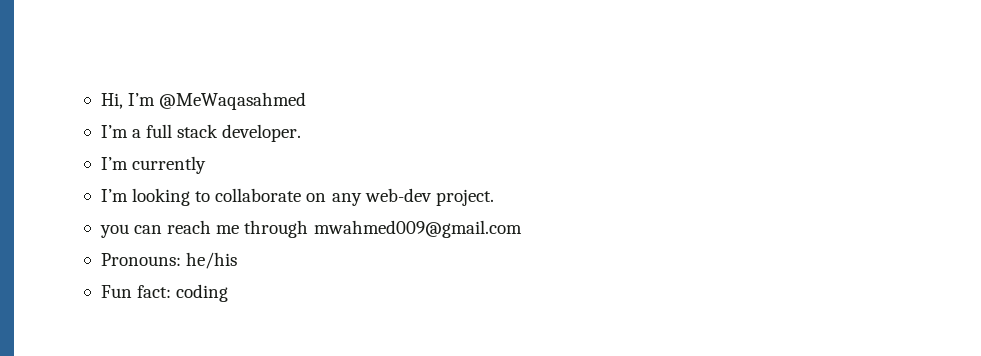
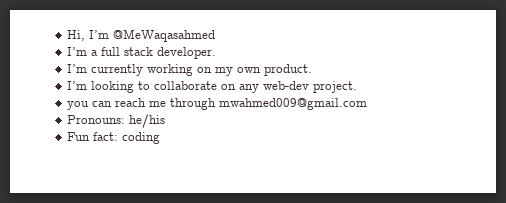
- I’m currently
+ I’m currently working on my own product.

